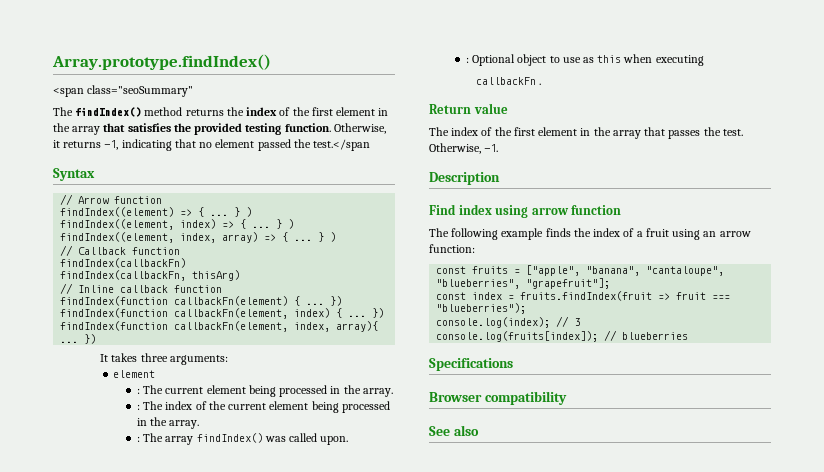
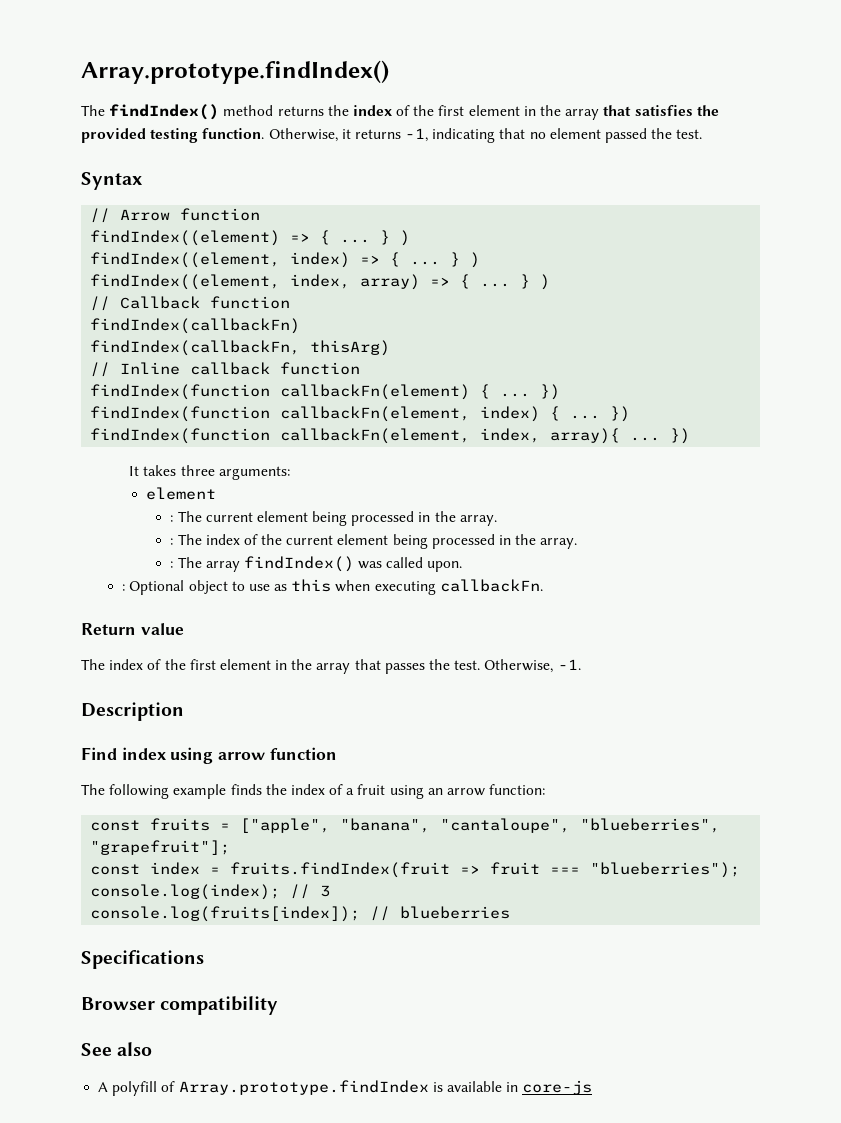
- <span class="seoSummary"
- Otherwise, it returns -1, indicating that no element passed the test.</span
+ Otherwise, it returns -1, indicating that no element passed the test.
- : Optional object to use as this when executing
- callbackFn .
+ : Optional object to use as this when executing callbackFn.
+ A polyfill of Array.prototype.findIndex is available in core-js

